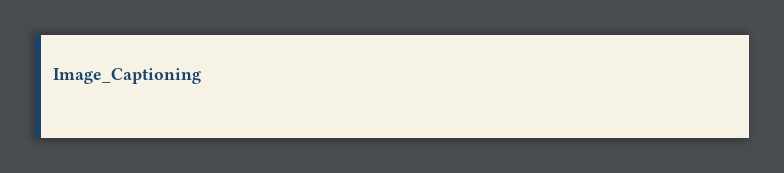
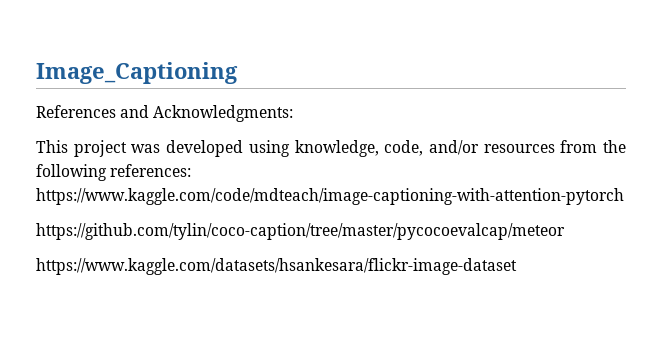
+ References and Acknowledgments:
+ This project was developed using knowledge, code, and/or resources from the following references: https://www.kaggle.com/code/mdteach/image-captioning-with-attention-pytorch
+ https://github.com/tylin/coco-caption/tree/master/pycocoevalcap/meteor
+ https://www.kaggle.com/datasets/hsankesara/flickr-image-dataset

